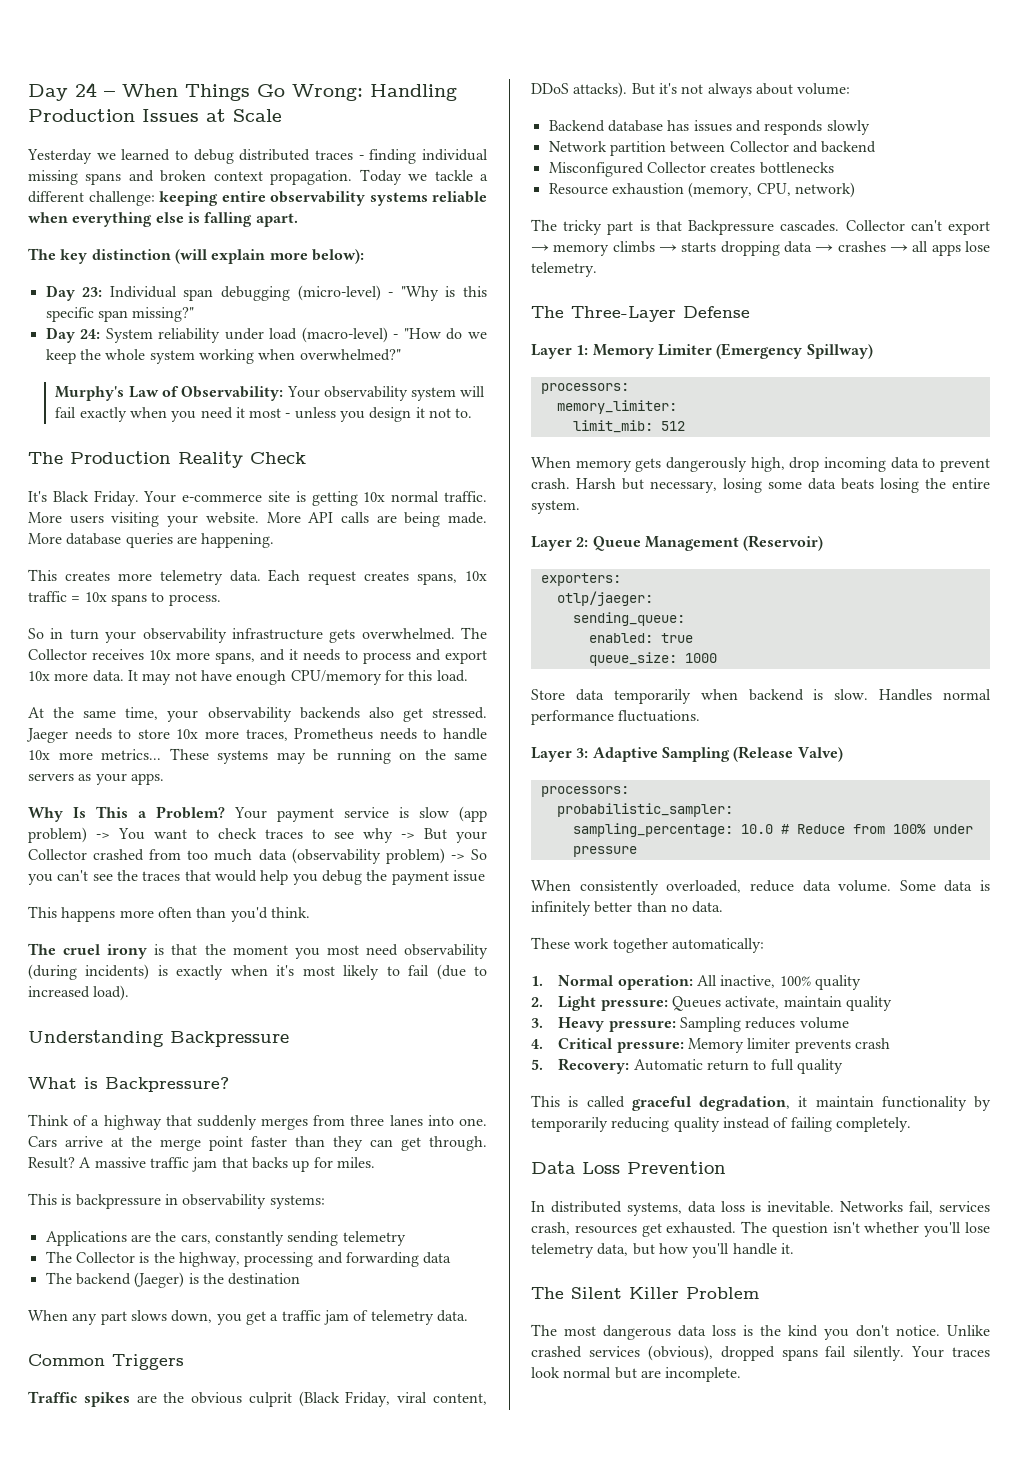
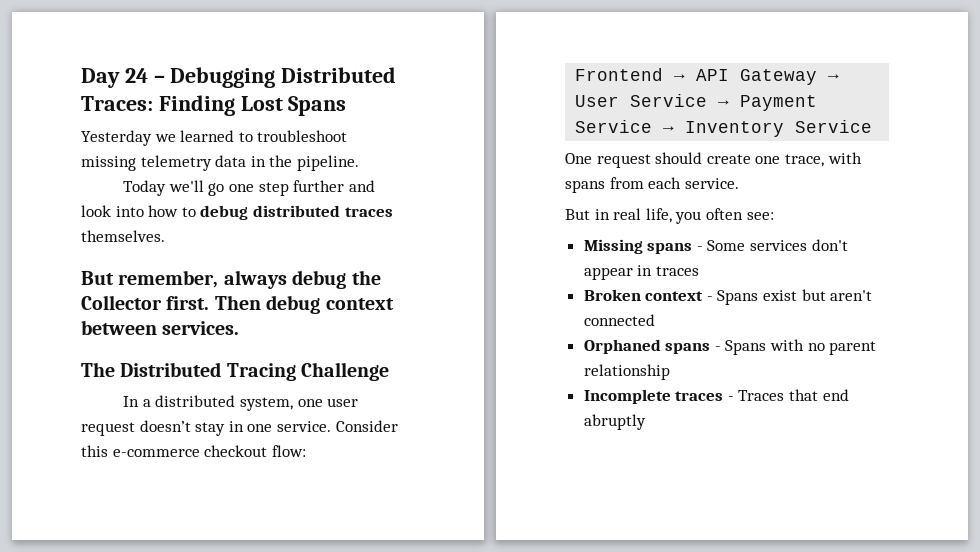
- Day 24 – When Things Go Wrong: Handling Production Issues at Scale
- Yesterday we learned to debug distributed traces - finding individual missing spans and broken context propagation. Today we tackle a different challenge: keeping entire observability systems reliable when everything else is falling apart.
- The key distinction (will explain more below):
- Day 23: Individual span debugging (micro-level) - "Why is this specific span missing?"
- Day 24: System reliability under load (macro-level) - "How do we keep the whole system working when overwhelmed?"
- Murphy's Law of Observability: Your observability system will fail exactly when you need it most - unless you design it not to.
- The Production Reality Check
- It's Black Friday. Your e-commerce site is getting 10x normal traffic. More users visiting your website. More API calls are being made. More database queries are happening.
- This creates more telemetry data. Each request creates spans, 10x traffic = 10x spans to process.
- So in turn your observability infrastructure gets overwhelmed. The Collector receives 10x more spans, and it needs to process and export 10x more data. It may not have enough CPU/memory for this load.
- At the same time, your observability backends also get stressed. Jaeger needs to store 10x more traces, Prometheus needs to handle 10x more metrics... These systems may be running on the same servers as your apps.
- Why Is This a Problem? Your payment service is slow (app problem) -> You want to check traces to see why -> But your Collector crashed from too much data (observability problem) -> So you can't see the traces that would help you debug the payment issue
- This happens more often than you'd think.
- The cruel irony is that the moment you most need observability (during incidents) is exactly when it's most likely to fail (due to increased load).
- Understanding Backpressure
- What is Backpressure?
- Think of a highway that suddenly merges from three lanes into one. Cars arrive at the merge point faster than they can get through. Result? A massive traffic jam that backs up for miles.
- This is backpressure in observability systems:
- Applications are the cars, constantly sending telemetry
- The Collector is the highway, processing and forwarding data
- The backend (Jaeger) is the destination
- When any part slows down, you get a traffic jam of telemetry data.
- Common Triggers
- Traffic spikes are the obvious culprit (Black Friday, viral content, DDoS attacks). But it's not always about volume:
- Backend database has issues and responds slowly
- Network partition between Collector and backend
- Misconfigured Collector creates bottlenecks
- Resource exhaustion (memory, CPU, network)
- The tricky part is that Backpressure cascades. Collector can't export → memory climbs → starts dropping data → crashes → all apps lose telemetry.
- The Three-Layer Defense
- Layer 1: Memory Limiter (Emergency Spillway)
- processors:
- memory_limiter:
- limit_mib: 512
- When memory gets dangerously high, drop incoming data to prevent crash. Harsh but necessary, losing some data beats losing the entire system.
- Layer 2: Queue Management (Reservoir)
- exporters:
- otlp/jaeger:
- sending_queue:
- enabled: true
- queue_size: 1000
- Store data temporarily when backend is slow. Handles normal performance fluctuations.
- Layer 3: Adaptive Sampling (Release Valve)
- processors:
- probabilistic_sampler:
- sampling_percentage: 10.0 # Reduce from 100% under pressure
- When consistently overloaded, reduce data volume. Some data is infinitely better than no data.
- These work together automatically:
- 1. Normal operation: All inactive, 100% quality
- 2. Light pressure: Queues activate, maintain quality
- 3. Heavy pressure: Sampling reduces volume
- 4. Critical pressure: Memory limiter prevents crash
- 5. Recovery: Automatic return to full quality
- This is called graceful degradation, it maintain functionality by temporarily reducing quality instead of failing completely.
- Data Loss Prevention
- In distributed systems, data loss is inevitable. Networks fail, services crash, resources get exhausted. The question isn't whether you'll lose telemetry data, but how you'll handle it.
- The Silent Killer Problem
- The most dangerous data loss is the kind you don't notice. Unlike crashed services (obvious), dropped spans fail silently. Your traces look normal but are incomplete.
+ Day 24 – Debugging Distributed Traces: Finding Lost Spans
+ Yesterday we learned to troubleshoot missing telemetry data in the pipeline.
+ Today we'll go one step further and look into how to debug distributed traces themselves.
+ But remember, always debug the Collector first. Then debug context between services.
+ The Distributed Tracing Challenge
+ In a distributed system, one user request doesn’t stay in one service. Consider this e-commerce checkout flow:
+ Frontend → API Gateway → User Service → Payment Service → Inventory Service
+ One request should create one trace, with spans from each service.
+ But in real life, you often see:
+ Missing spans - Some services don't appear in traces
+ Broken context - Spans exist but aren't connected
+ Orphaned spans - Spans with no parent relationship
+ Incomplete traces - Traces that end abruptly

